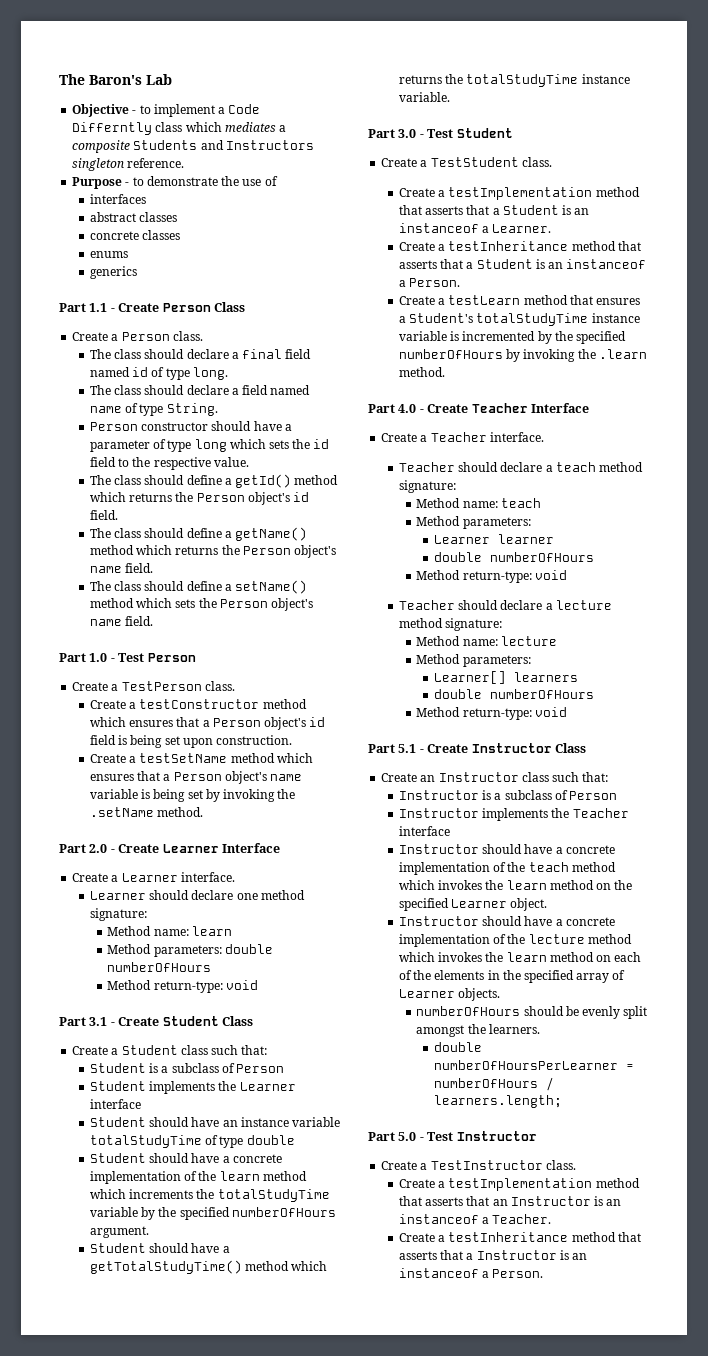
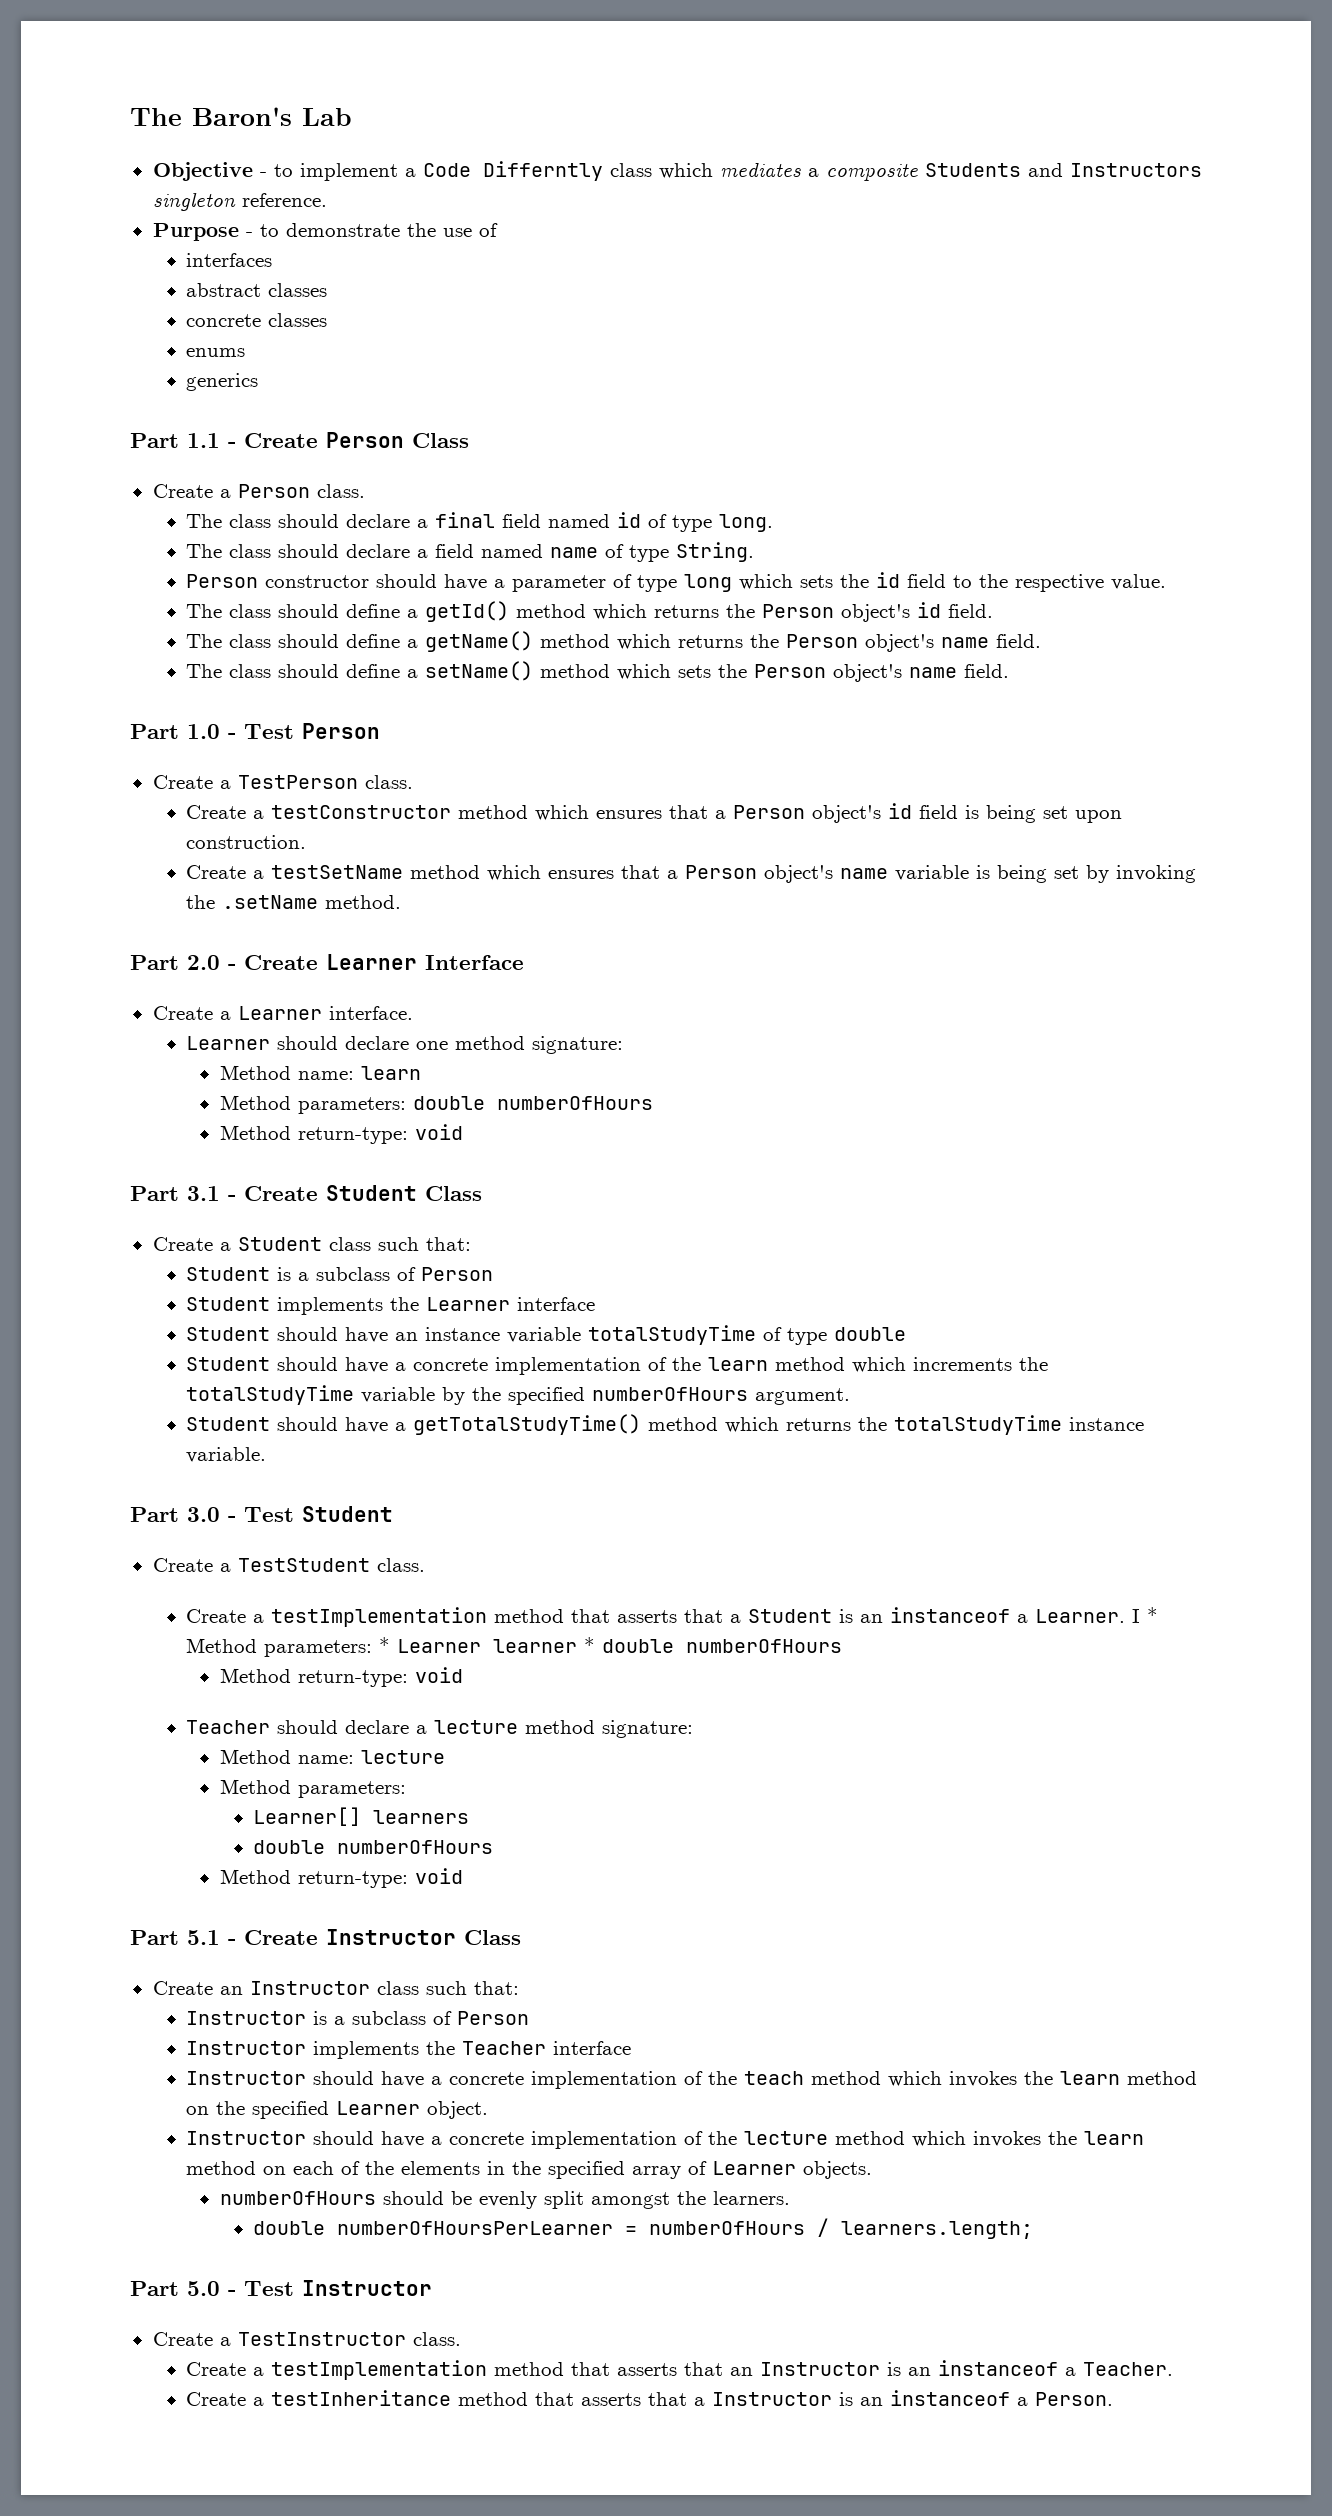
- Create a testImplementation method that asserts that a Student is an instanceof a Learner.
- Create a testInheritance method that asserts that a Student is an instanceof a Person.
- Create a testLearn method that ensures a Student's totalStudyTime instance variable is incremented by the specified numberOfHours by invoking the .learn method.
- Part 4.0 - Create Teacher Interface
- Create a Teacher interface.
- Teacher should declare a teach method signature:
- Method name: teach
- Method parameters:
- Learner learner
- double numberOfHours
+ Create a testImplementation method that asserts that a Student is an instanceof a Learner. I * Method parameters: * Learner learner * double numberOfHours

